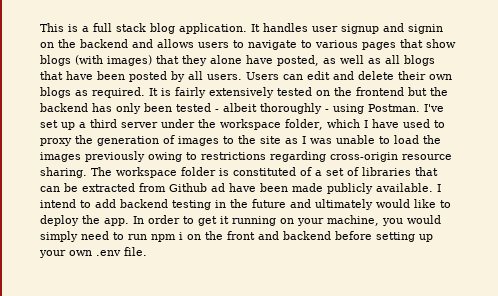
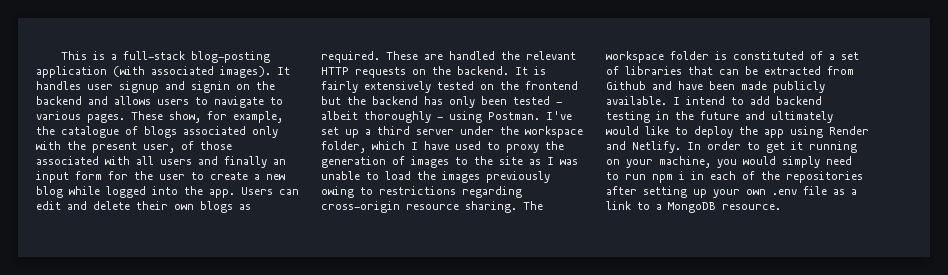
- This is a full stack blog application.
+ This is a full-stack blog-posting application (with associated images).
- It handles user signup and signin on the backend and allows users to navigate to various pages that show blogs (with images) that they alone have posted, as well as all blogs that have been posted by all users.
+ It handles user signup and signin on the backend and allows users to navigate to various pages. These show, for example, the catalogue of blogs associated only with the present user, of those associated with all users and finally an input form for the user to create a new blog while logged into the app.
+ These are handled the relevant HTTP requests on the backend.
- The workspace folder is constituted of a set of libraries that can be extracted from Github ad have been made publicly available.
+ The workspace folder is constituted of a set of libraries that can be extracted from Github and have been made publicly available.
- I intend to add backend testing in the future and ultimately would like to deploy the app.
+ I intend to add backend testing in the future and ultimately would like to deploy the app using Render and Netlify.
- In order to get it running on your machine, you would simply need to run npm i on the front and backend before setting up your own .env file.
+ In order to get it running on your machine, you would simply need to run npm i in each of the repositories after setting up your own .env file as a link to a MongoDB resource.

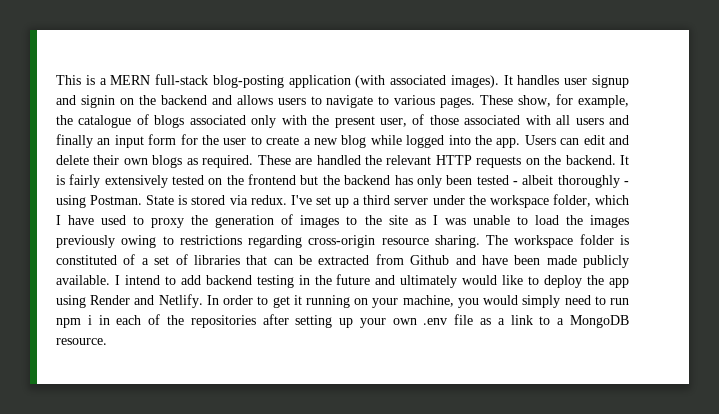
- This is a full-stack blog-posting application (with associated images).
+ This is a MERN full-stack blog-posting application (with associated images).
+ State is stored via redux.

